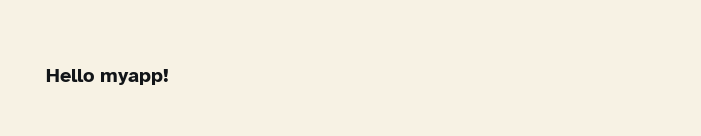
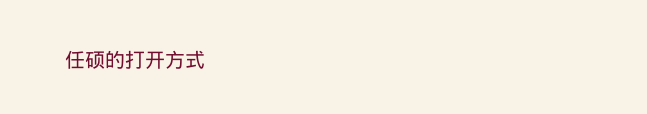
- Hello myapp!
+ 任硕的打开方式

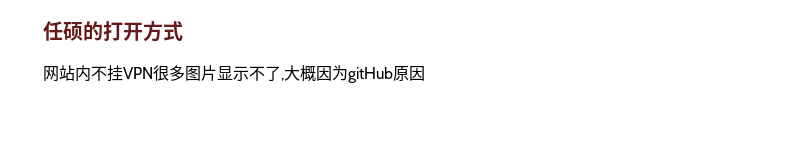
+ 网站内不挂VPN很多图片显示不了,大概因为gitHub原因

